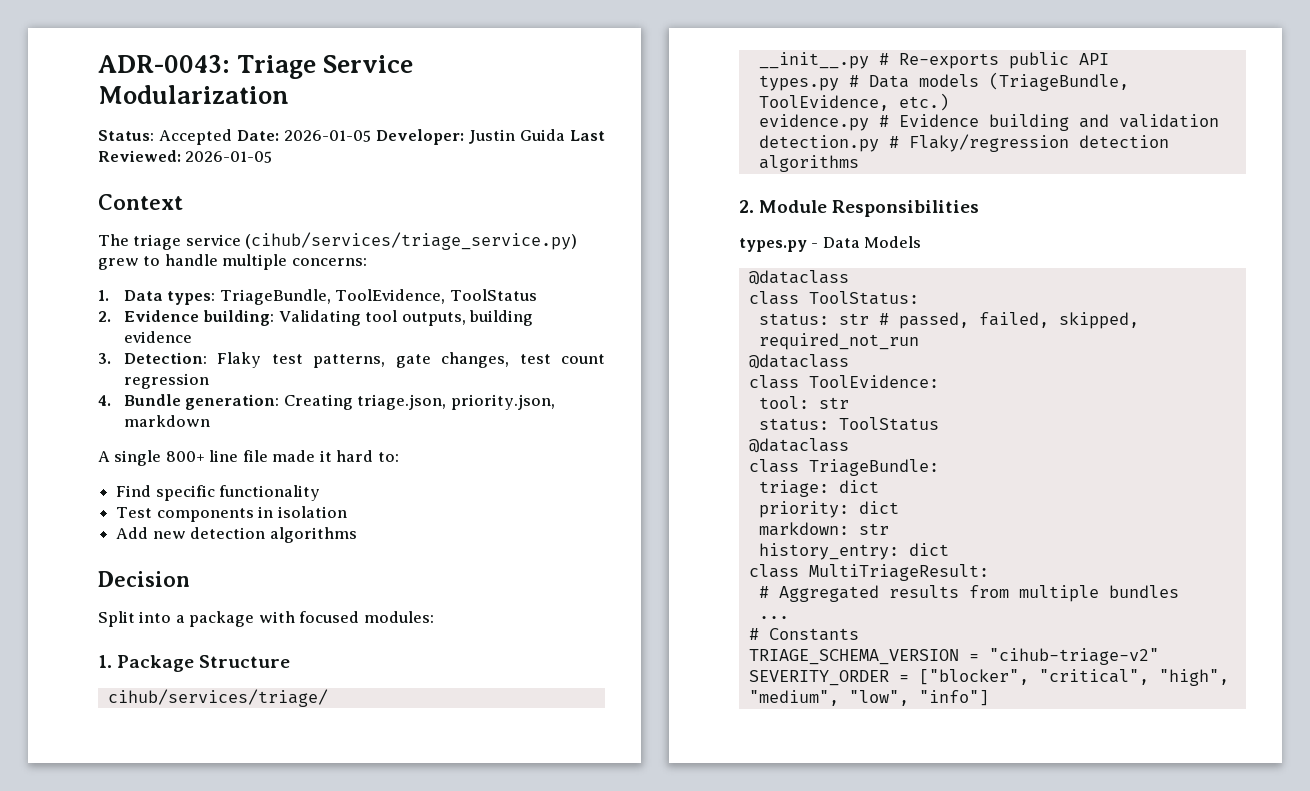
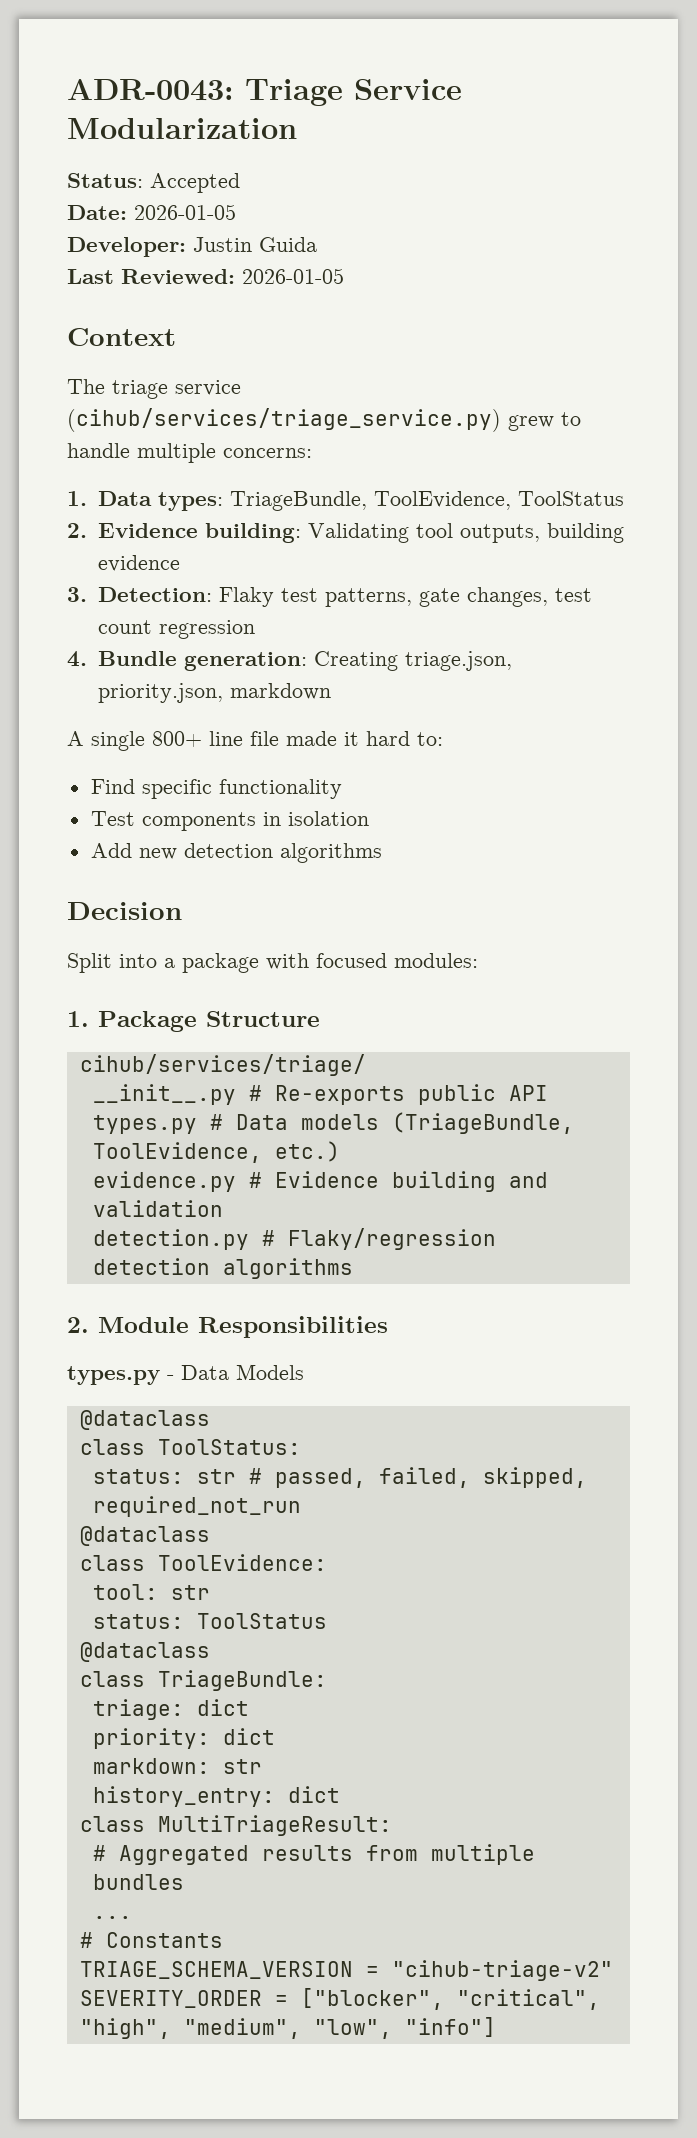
- Status: Accepted Date: 2026-01-05 Developer: Justin Guida Last Reviewed: 2026-01-05
+ Status: Accepted
+ Date: 2026-01-05
+ Developer: Justin Guida
+ Last Reviewed: 2026-01-05

